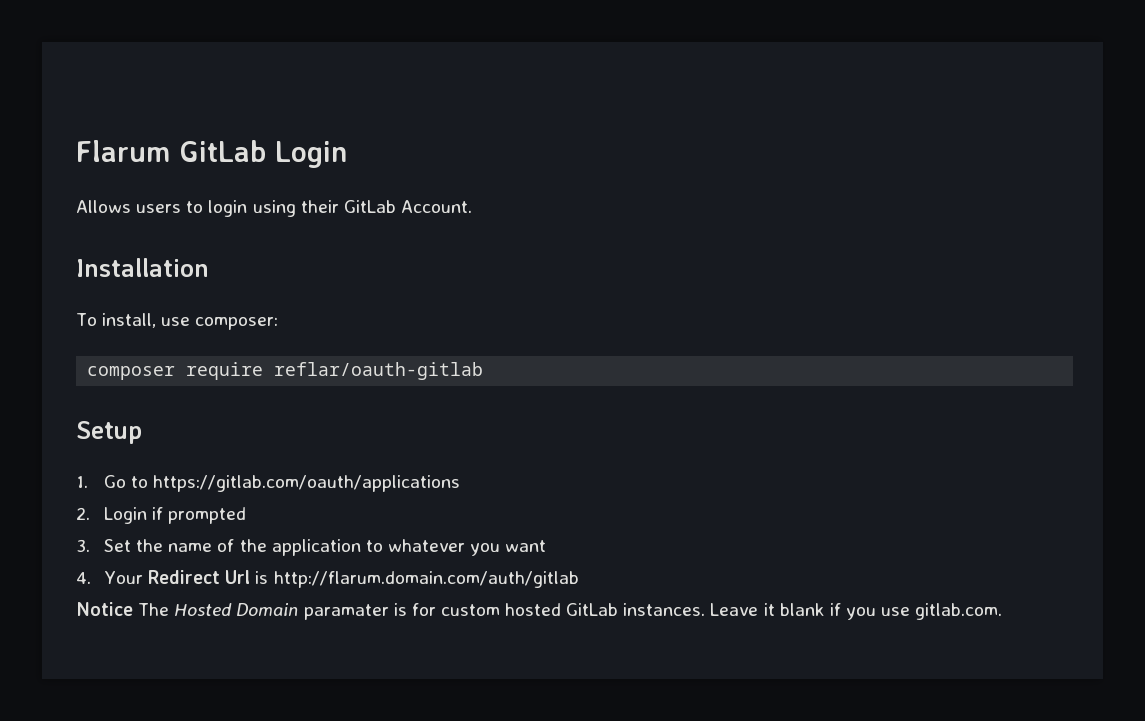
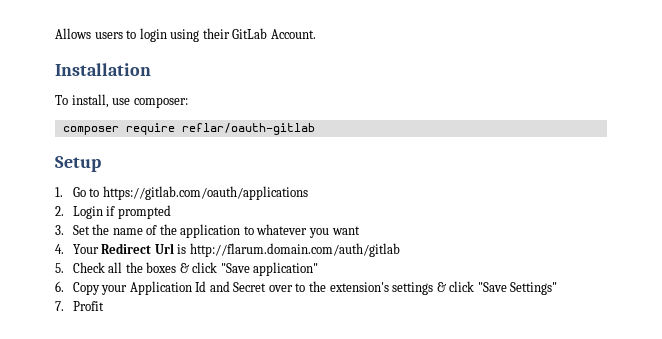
- Flarum GitLab Login
- Notice The Hosted Domain paramater is for custom hosted GitLab instances. Leave it blank if you use gitlab.com.
+ 5. Check all the boxes & click "Save application"
+ 6. Copy your Application Id and Secret over to the extension's settings & click "Save Settings"
+ 7. Profit

